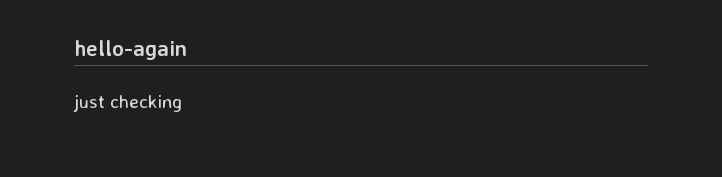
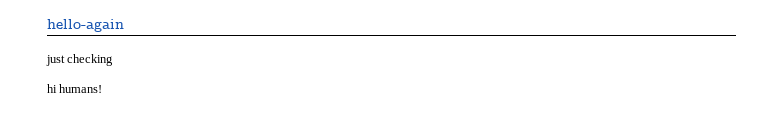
+ hi humans!

